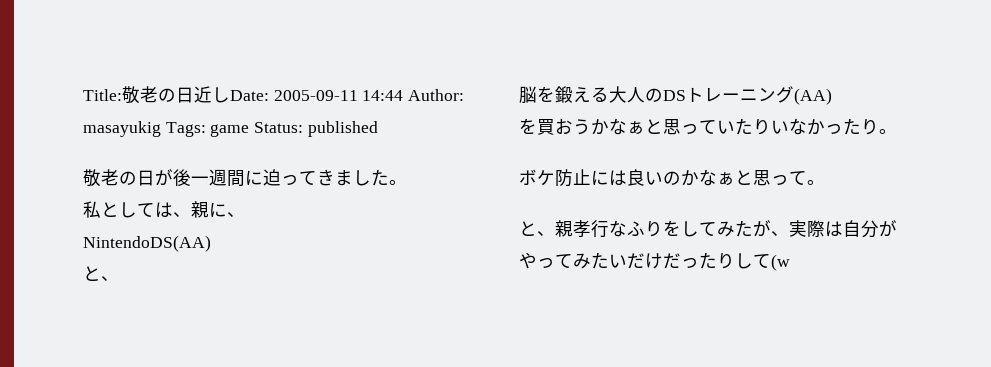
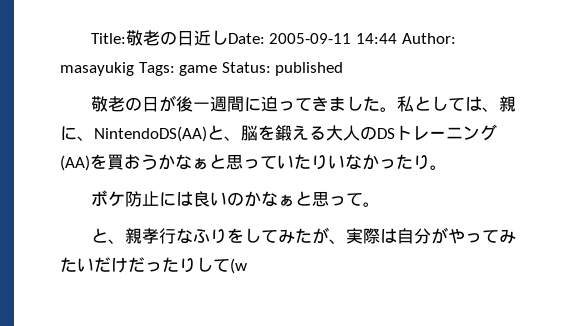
- 敬老の日が後一週間に迫ってきました。
- 私としては、親に、
- NintendoDS(AA)
- と、
- 脳を鍛える大人のDSトレーニング(AA)
- を買おうかなぁと思っていたりいなかったり。
+ 敬老の日が後一週間に迫ってきました。私としては、親に、NintendoDS(AA)と、脳を鍛える大人のDSトレーニング(AA)を買おうかなぁと思っていたりいなかったり。

